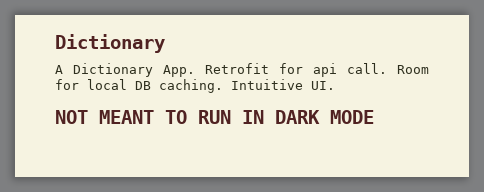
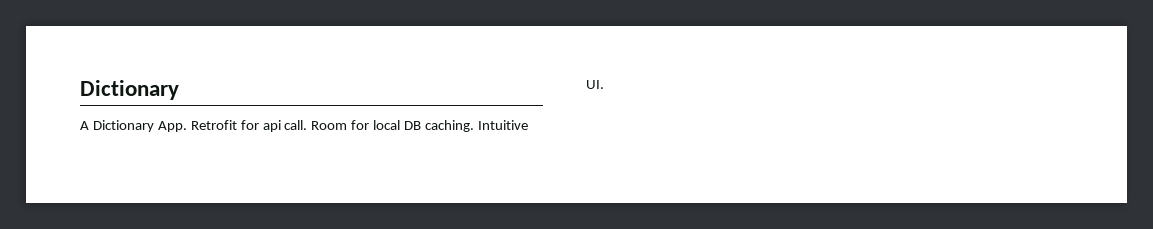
- NOT MEANT TO RUN IN DARK MODE

